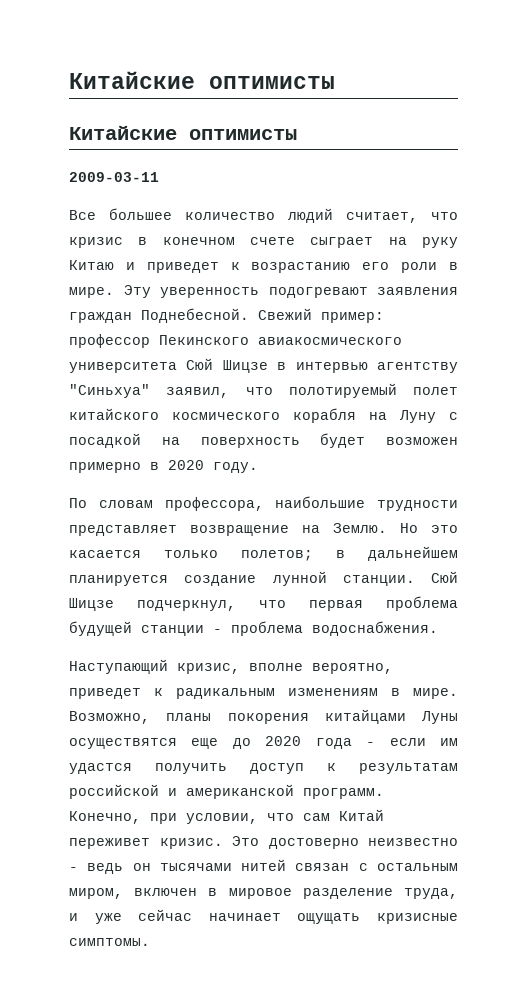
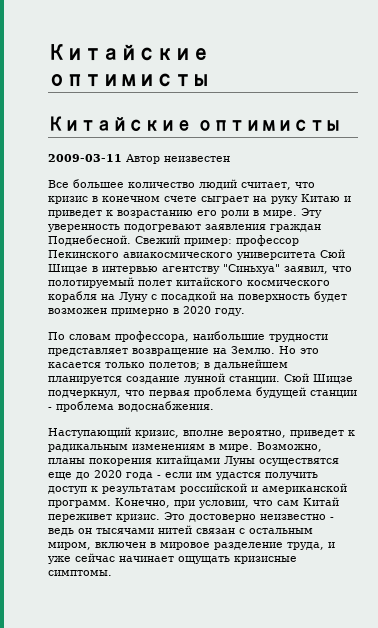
- 2009-03-11
+ 2009-03-11 Автор неизвестен

